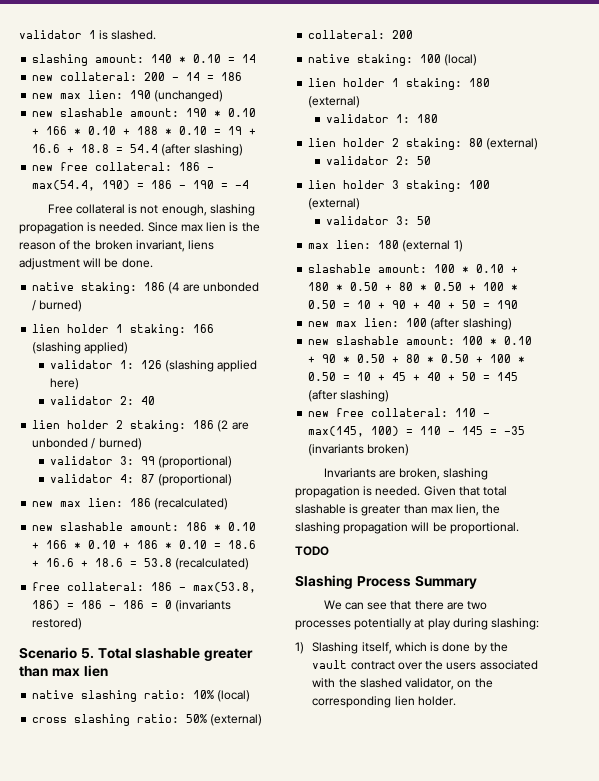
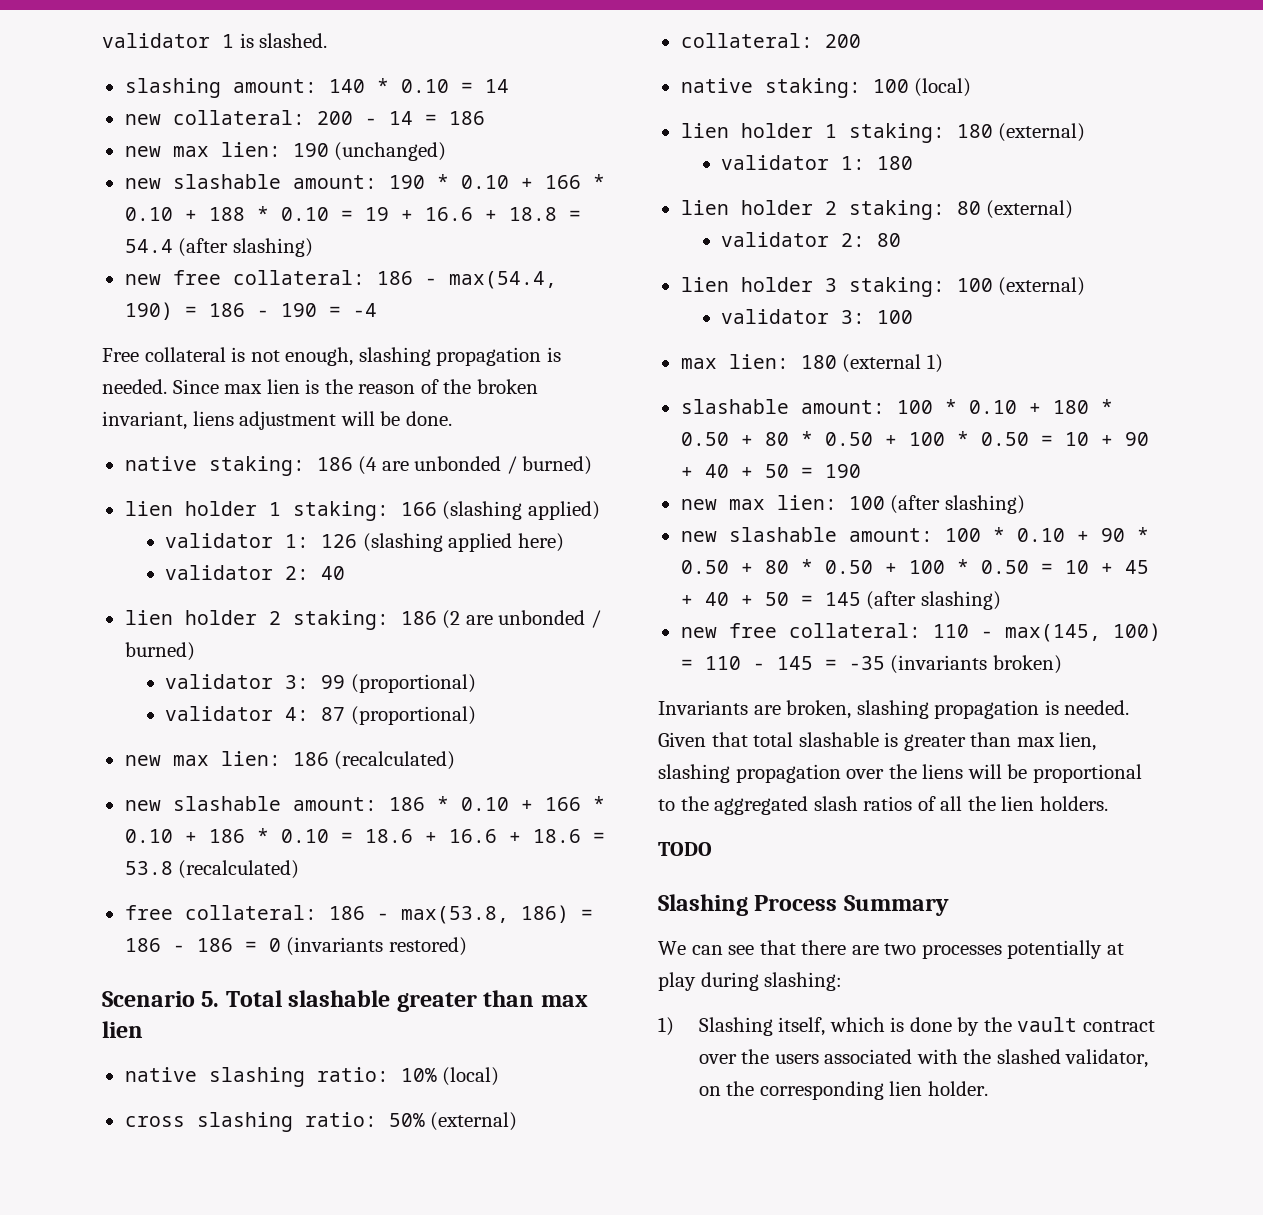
- validator 2: 50
+ validator 2: 80
- validator 3: 50
+ validator 3: 100
- Given that total slashable is greater than max lien, the slashing propagation will be proportional.
+ Given that total slashable is greater than max lien, slashing propagation over the liens will be proportional to the aggregated slash ratios of all the lien holders.

